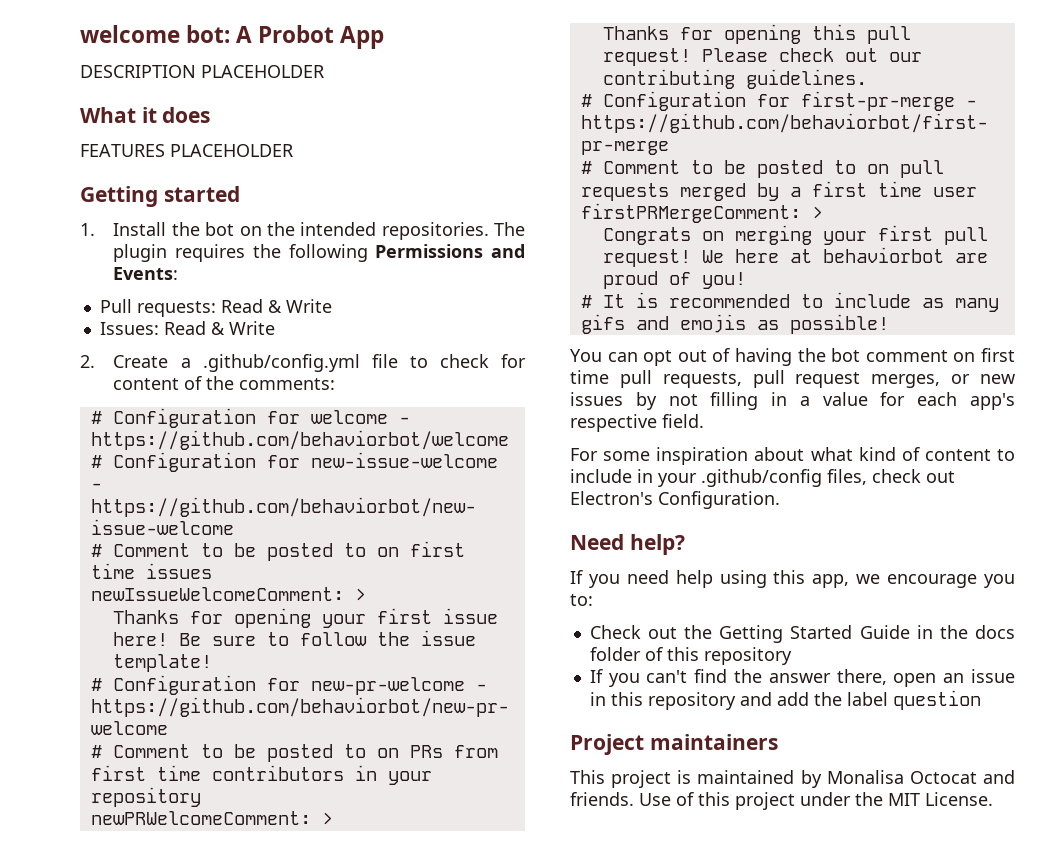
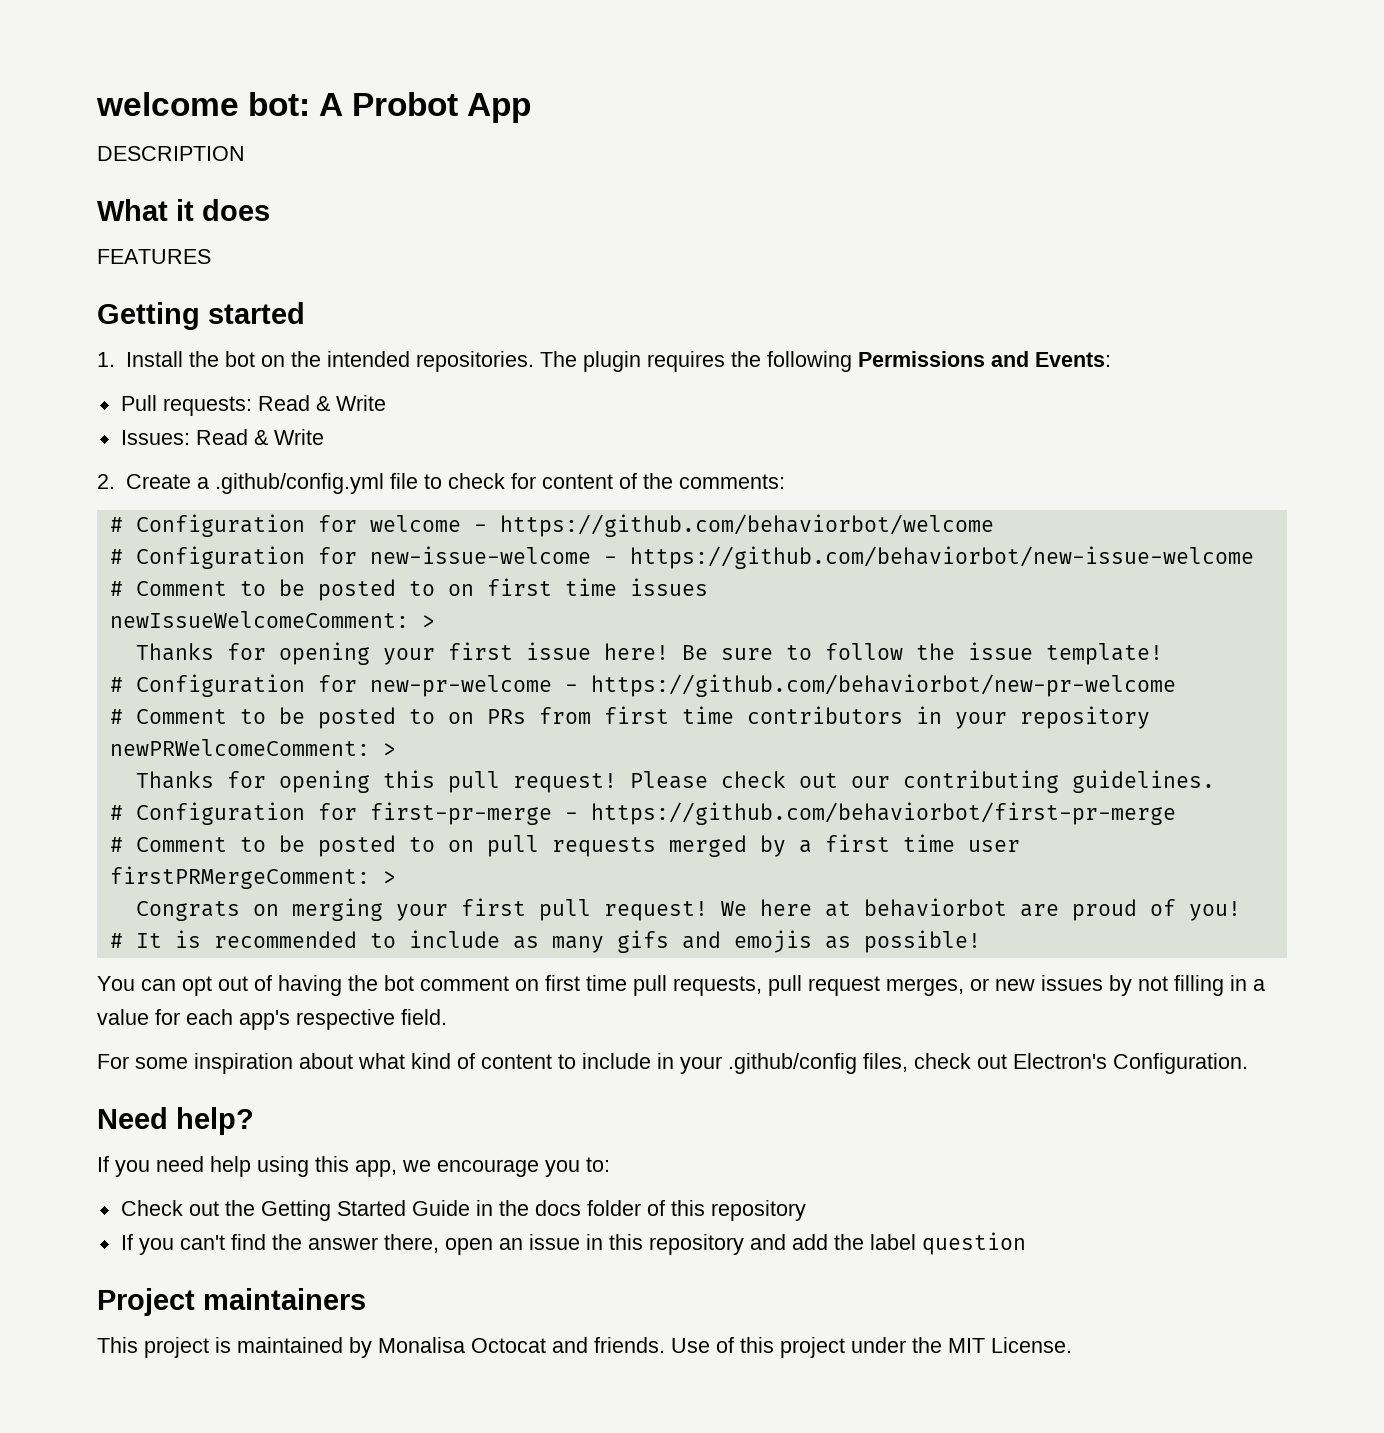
- DESCRIPTION PLACEHOLDER
+ DESCRIPTION
- FEATURES PLACEHOLDER
+ FEATURES

